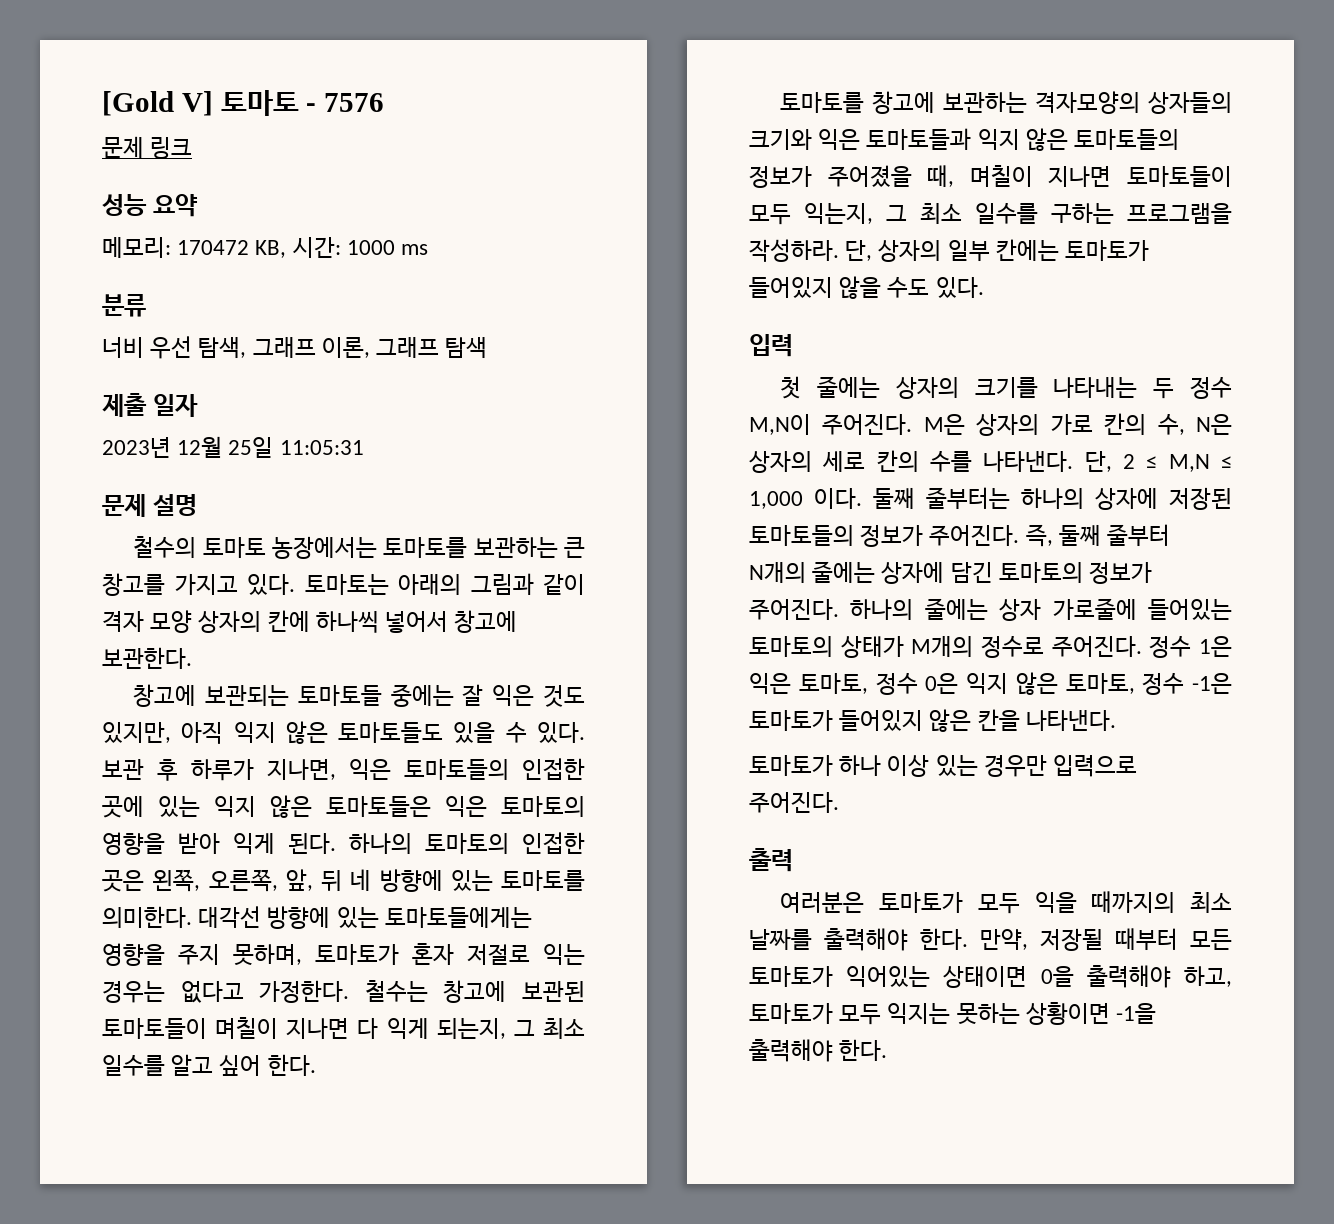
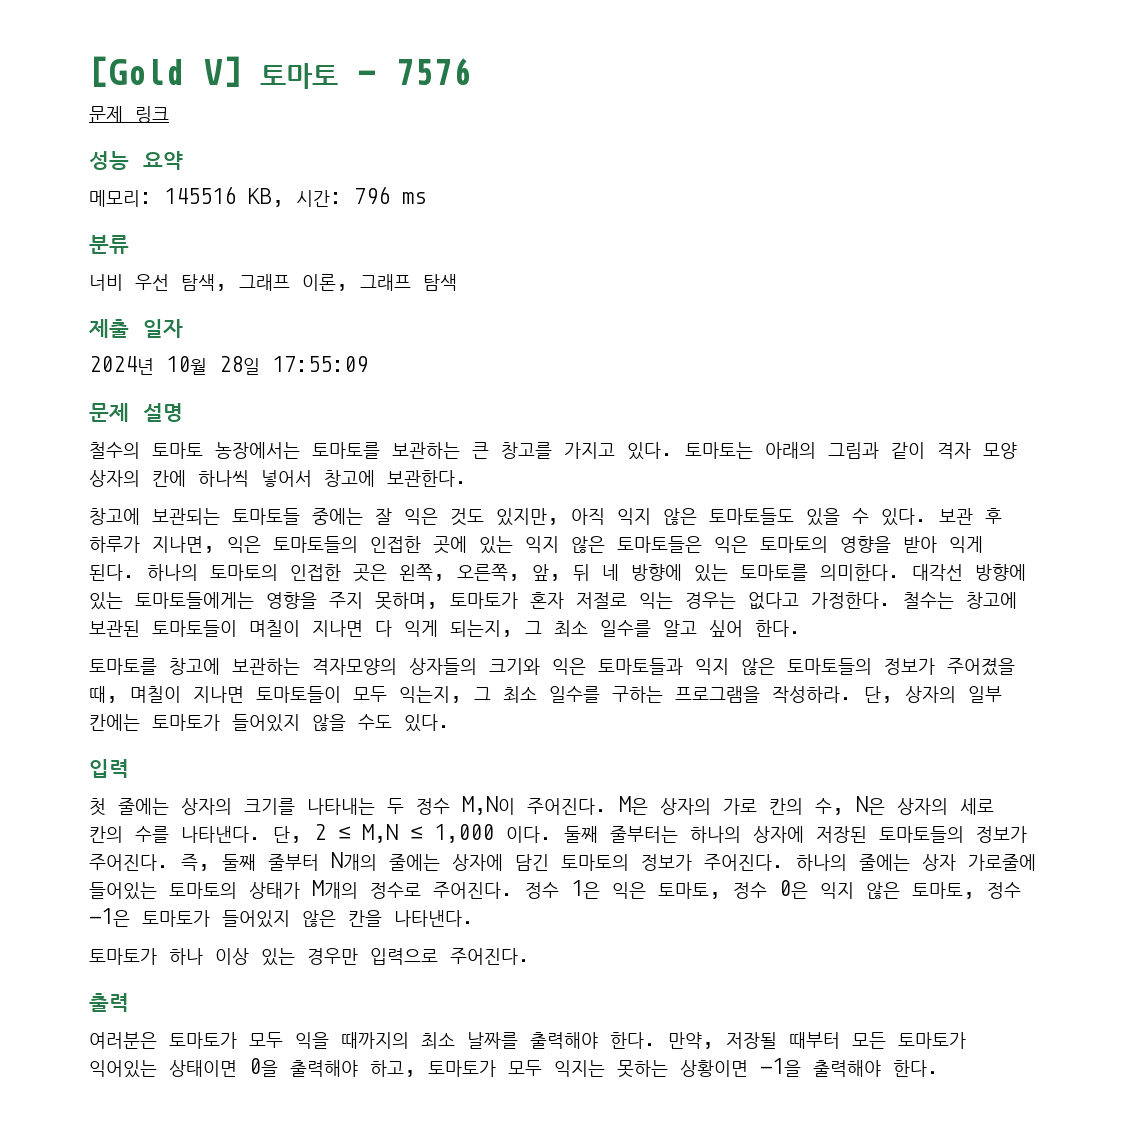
- 메모리: 170472 KB, 시간: 1000 ms
+ 메모리: 145516 KB, 시간: 796 ms
- 2023년 12월 25일 11:05:31
+ 2024년 10월 28일 17:55:09

